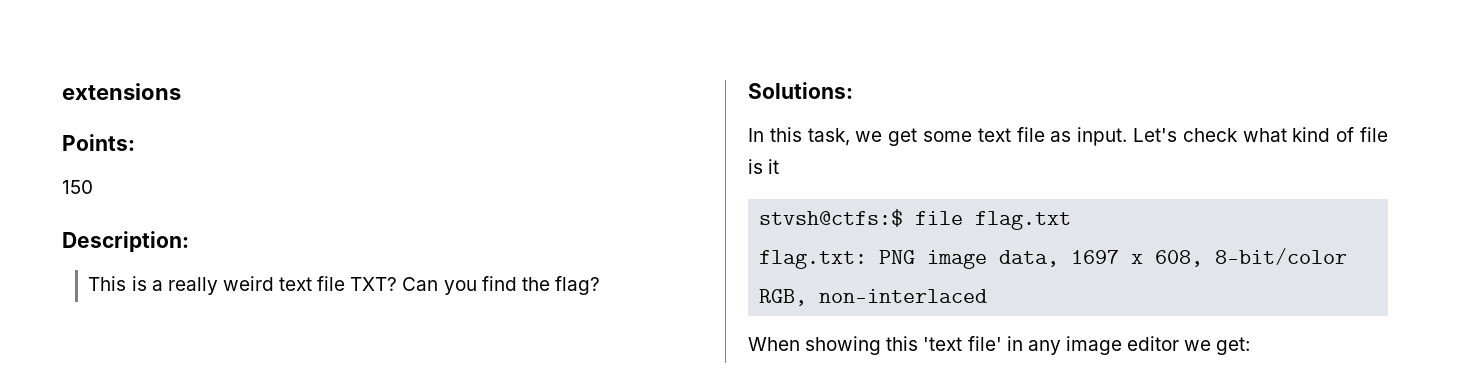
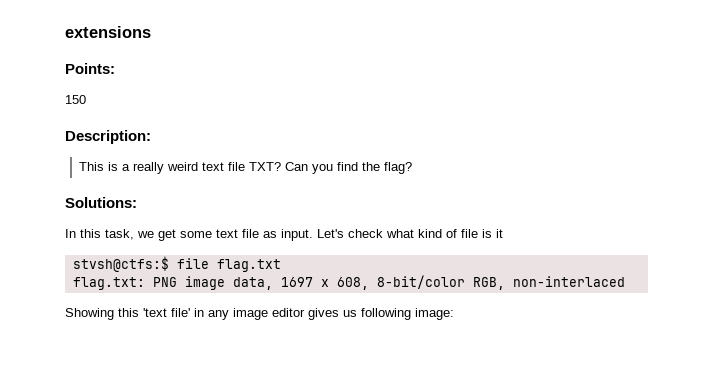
- When showing this 'text file' in any image editor we get:
+ Showing this 'text file' in any image editor gives us following image:

